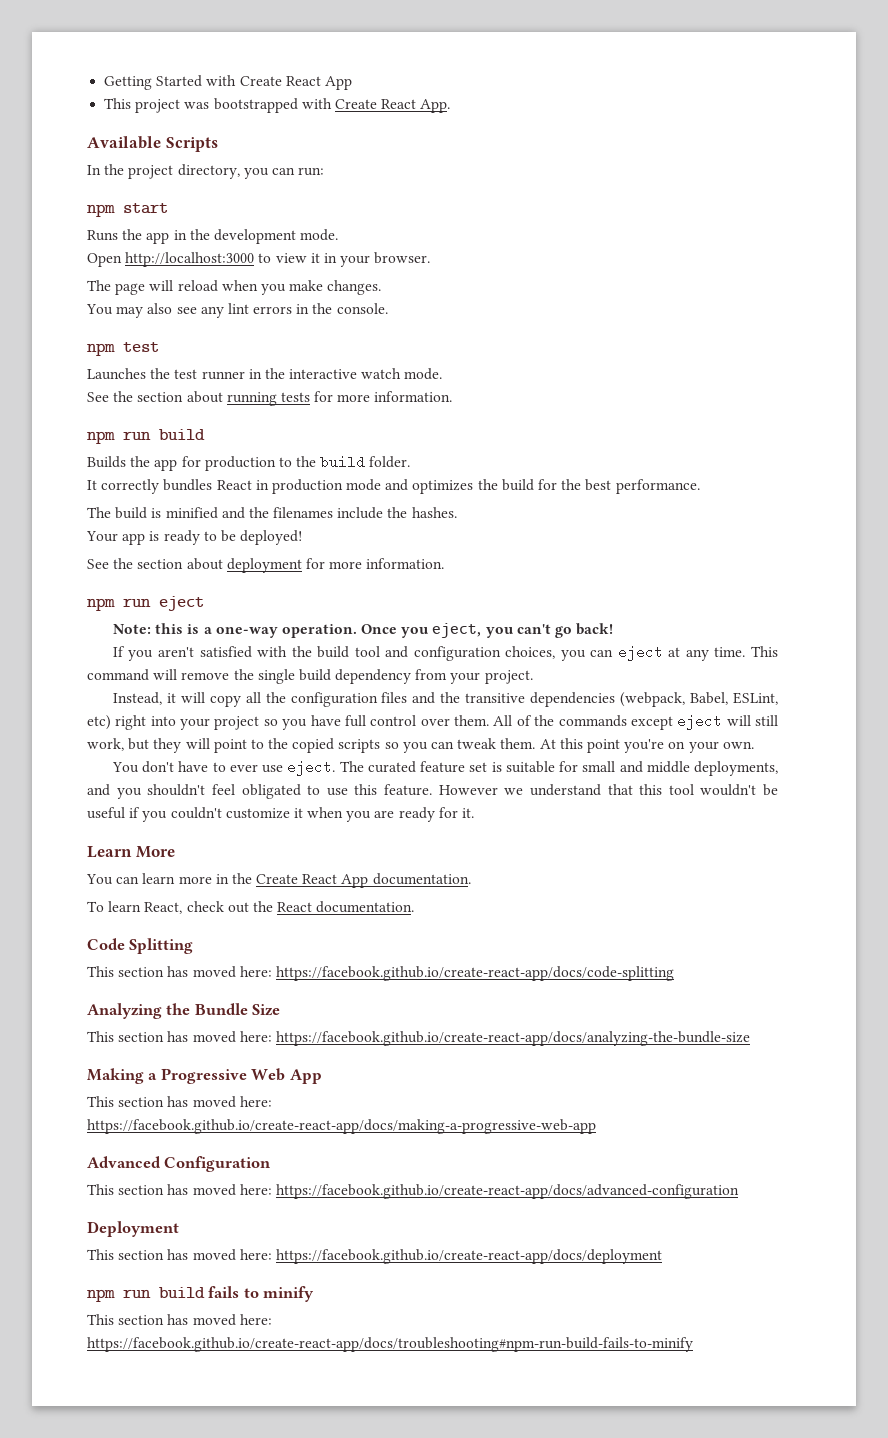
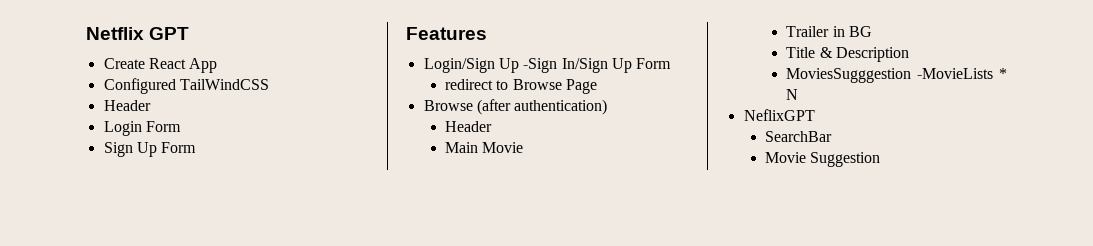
- Getting Started with Create React App
+ Netflix GPT
+ Create React App
- This project was bootstrapped with Create React App.
- Available Scripts
- In the project directory, you can run:
- npm start
- Runs the app in the development mode.
- Open http://localhost:3000 to view it in your browser.
- The page will reload when you make changes.
- You may also see any lint errors in the console.
- npm test
- Launches the test runner in the interactive watch mode.
- See the section about running tests for more information.
- npm run build
- Builds the app for production to the build folder.
- It correctly bundles React in production mode and optimizes the build for the best performance.
- The build is minified and the filenames include the hashes.
- Your app is ready to be deployed!
- See the section about deployment for more information.
- npm run eject
- Note: this is a one-way operation. Once you eject, you can't go back!
- If you aren't satisfied with the build tool and configuration choices, you can eject at any time. This command will remove the single build dependency from your project.
- Instead, it will copy all the configuration files and the transitive dependencies (webpack, Babel, ESLint, etc) right into your project so you have full control over them. All of the commands except eject will still work, but they will point to the copied scripts so you can tweak them. At this point you're on your own.
- You don't have to ever use eject. The curated feature set is suitable for small and middle deployments, and you shouldn't feel obligated to use this feature. However we understand that this tool wouldn't be useful if you couldn't customize it when you are ready for it.
- Learn More
- You can learn more in the Create React App documentation.
- To learn React, check out the React documentation.
- Code Splitting
- This section has moved here: https://facebook.github.io/create-react-app/docs/code-splitting
- Analyzing the Bundle Size
- This section has moved here: https://facebook.github.io/create-react-app/docs/analyzing-the-bundle-size
- Making a Progressive Web App
- This section has moved here: https://facebook.github.io/create-react-app/docs/making-a-progressive-web-app
- Advanced Configuration
- This section has moved here: https://facebook.github.io/create-react-app/docs/advanced-configuration
- Deployment
- This section has moved here: https://facebook.github.io/create-react-app/docs/deployment
- npm run build fails to minify
- This section has moved here: https://facebook.github.io/create-react-app/docs/troubleshooting#npm-run-build-fails-to-minify
+ Configured TailWindCSS
+ Header
+ Login Form
+ Sign Up Form
+ Features
+ Login/Sign Up -Sign In/Sign Up Form
+ redirect to Browse Page
+ Browse (after authentication)
+ Header
+ Main Movie
+ Trailer in BG
+ Title & Description
+ MoviesSugggestion -MovieLists * N
+ NeflixGPT
+ SearchBar
+ Movie Suggestion

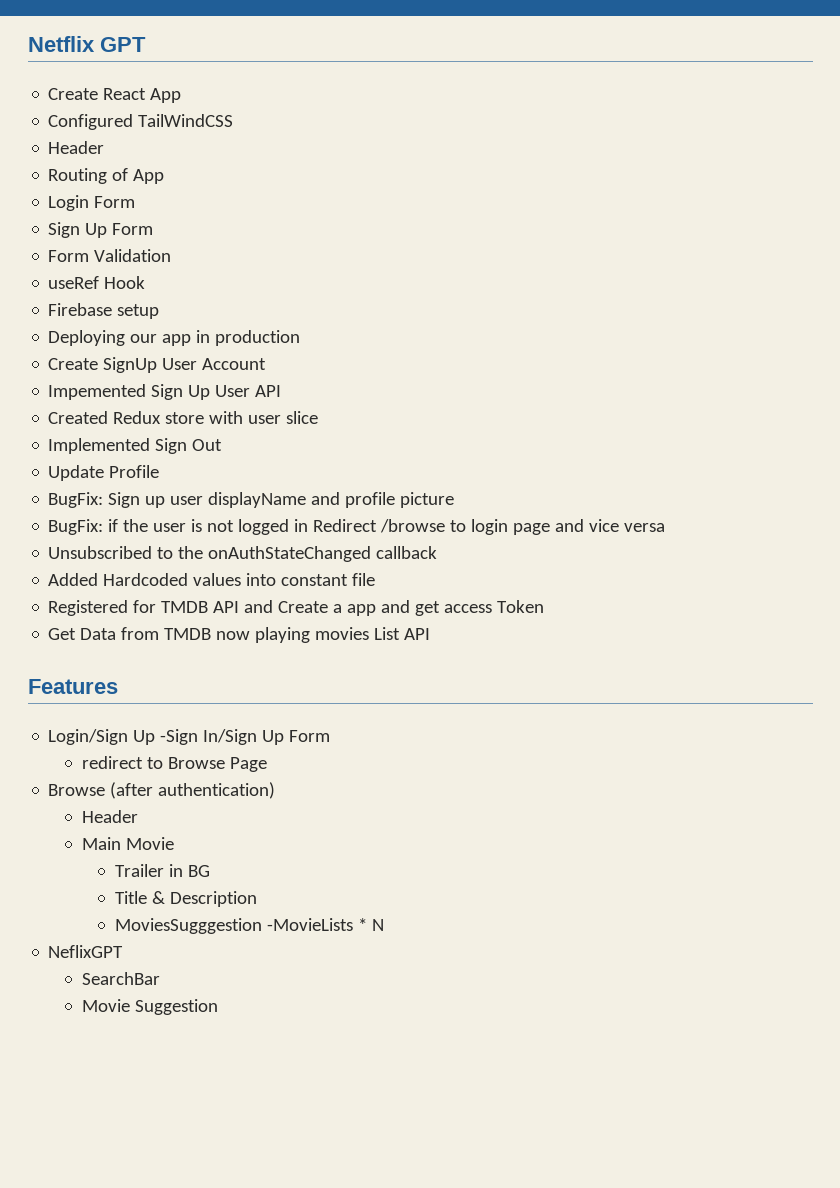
+ Routing of App
+ Form Validation
+ useRef Hook
+ Firebase setup
+ Deploying our app in production
+ Create SignUp User Account
+ Impemented Sign Up User API
+ Created Redux store with user slice
+ Implemented Sign Out
+ Update Profile
+ BugFix: Sign up user displayName and profile picture
+ BugFix: if the user is not logged in Redirect /browse to login page and vice versa
+ Unsubscribed to the onAuthStateChanged callback
+ Added Hardcoded values into constant file
+ Registered for TMDB API and Create a app and get access Token
+ Get Data from TMDB now playing movies List API

